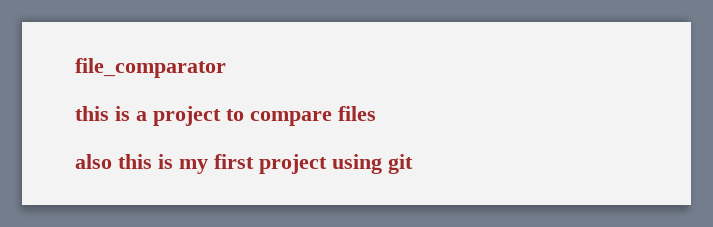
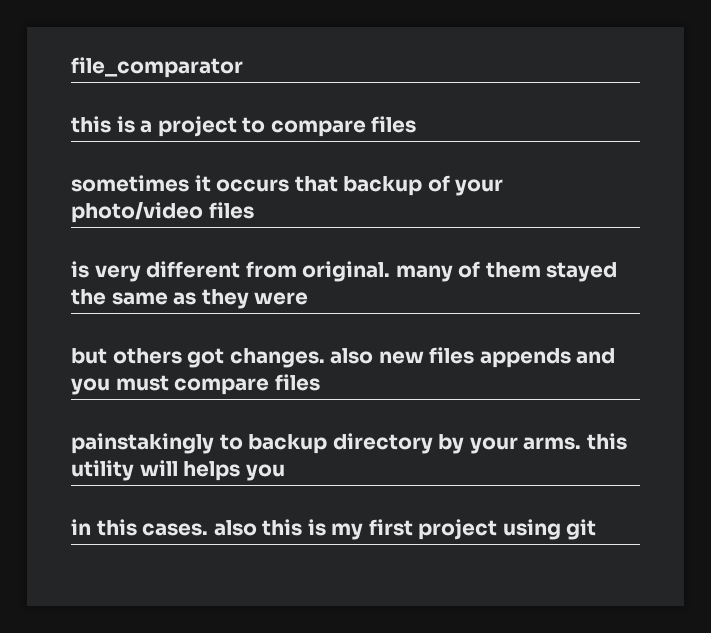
- also this is my first project using git
+ sometimes it occurs that backup of your photo/video files
+ is very different from original. many of them stayed the same as they were
+ but others got changes. also new files appends and you must compare files
+ painstakingly to backup directory by your arms. this utility will helps you
+ in this cases. also this is my first project using git

